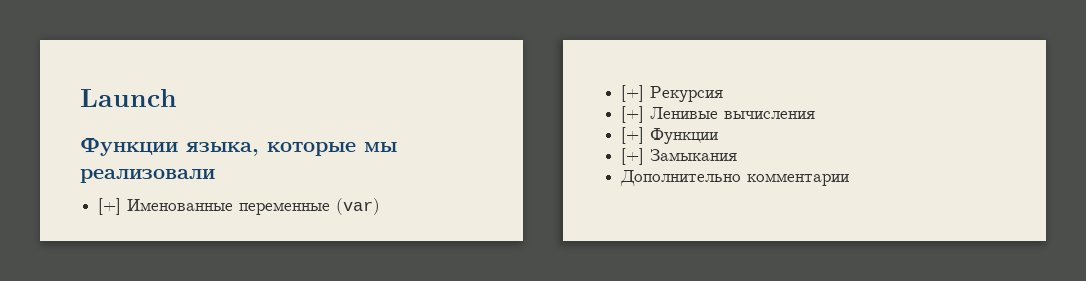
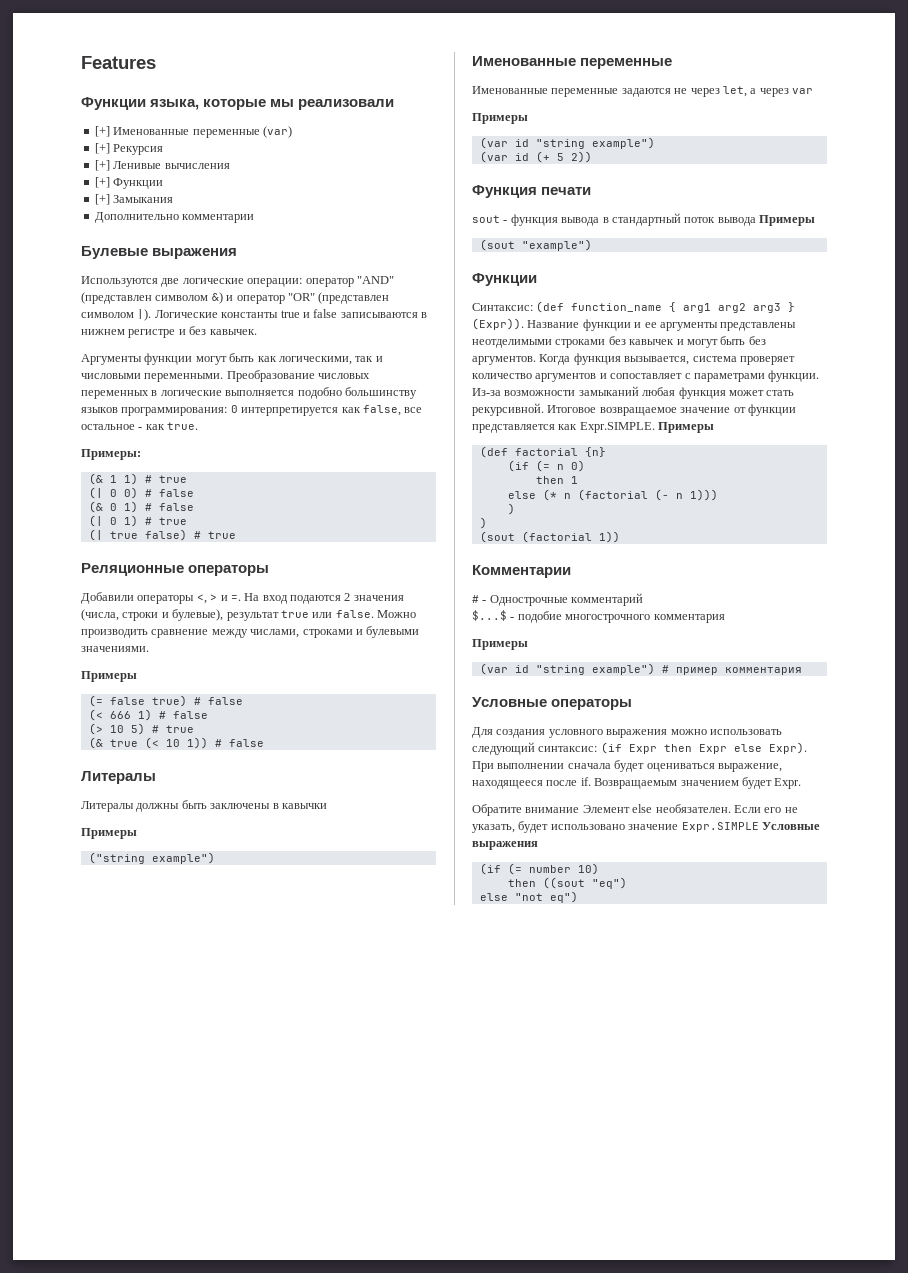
- Launch
+ Features
+ Булевые выражения
+ Используются две логические операции: оператор "AND" (представлен символом &) и оператор "OR" (представлен символом |). Логические константы true и false записываются в нижнем регистре и без кавычек.
+ Аргументы функции могут быть как логическими, так и числовыми переменными. Преобразование числовых переменных в логические выполняется подобно большинству языков программирования: 0 интерпретируется как false, все остальное - как true.
+ Примеры:
+ (& 1 1) # true
+ (| 0 0) # false
+ (& 0 1) # false
+ (| 0 1) # true
+ (| true false) # true
+ Реляционные операторы
+ Добавили операторы <, > и =. На вход подаются 2 значения (числа, строки и булевые), результат true или false. Можно производить сравнение между числами, строками и булевыми значениями.
+ Примеры
+ (= false true) # false
+ (< 666 1) # false
+ (> 10 5) # true
+ (& true (< 10 1)) # false
+ Литералы
+ Литералы должны быть заключены в кавычки
+ Примеры
+ ("string example")
+ Именованные переменные
+ Именованные переменные задаются не через let, а через var
+ Примеры
+ (var id "string example")
+ (var id (+ 5 2))
+ Функция печати
+ sout - функция вывода в стандартный поток вывода Примеры
+ (sout "example")
+ Функции
+ Синтаксис: (def function_name { arg1 arg2 arg3 } (Expr)). Название функции и ее аргументы представлены неотделимыми строками без кавычек и могут быть без аргументов. Когда функция вызывается, система проверяет количество аргументов и сопоставляет с параметрами функции. Из-за возможности замыканий любая функция может стать рекурсивной. Итоговое возвращаемое значение от функции представляется как Expr.SIMPLE. Примеры
+ (def factorial {n}
+ (if (= n 0)
+ then 1
+ else (* n (factorial (- n 1)))
+ )
+ )
+ (sout (factorial 1))
+ Комментарии
+ # - Однострочные комментарий
+ $...$ - подобие многострочного комментария
+ Примеры
+ (var id "string example") # пример комментария
+ Условные операторы
+ Для создания условного выражения можно использовать следующий синтаксис: (if Expr then Expr else Expr). При выполнении сначала будет оцениваться выражение, находящееся после if. Возвращаемым значением будет Expr.
+ Обратите внимание Элемент else необязателен. Если его не указать, будет использовано значение Expr.SIMPLE Условные выражения
+ (if (= number 10)
+ then ((sout "eq")
+ else "not eq")

